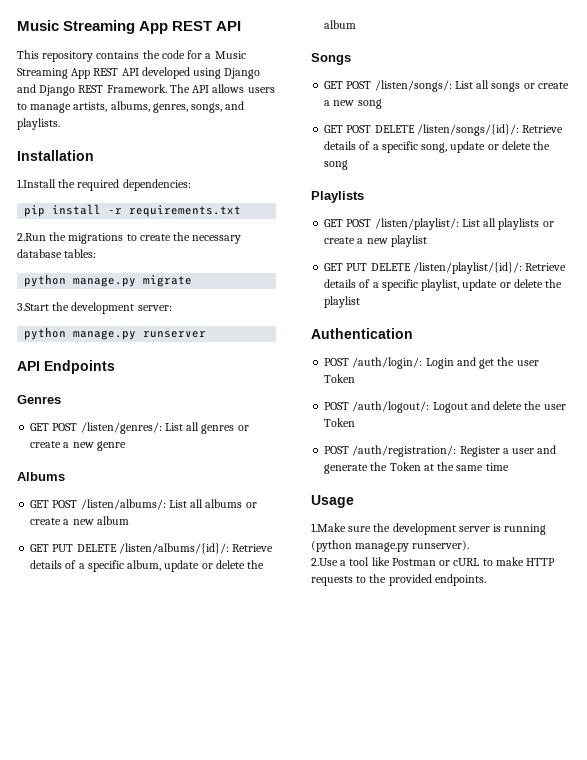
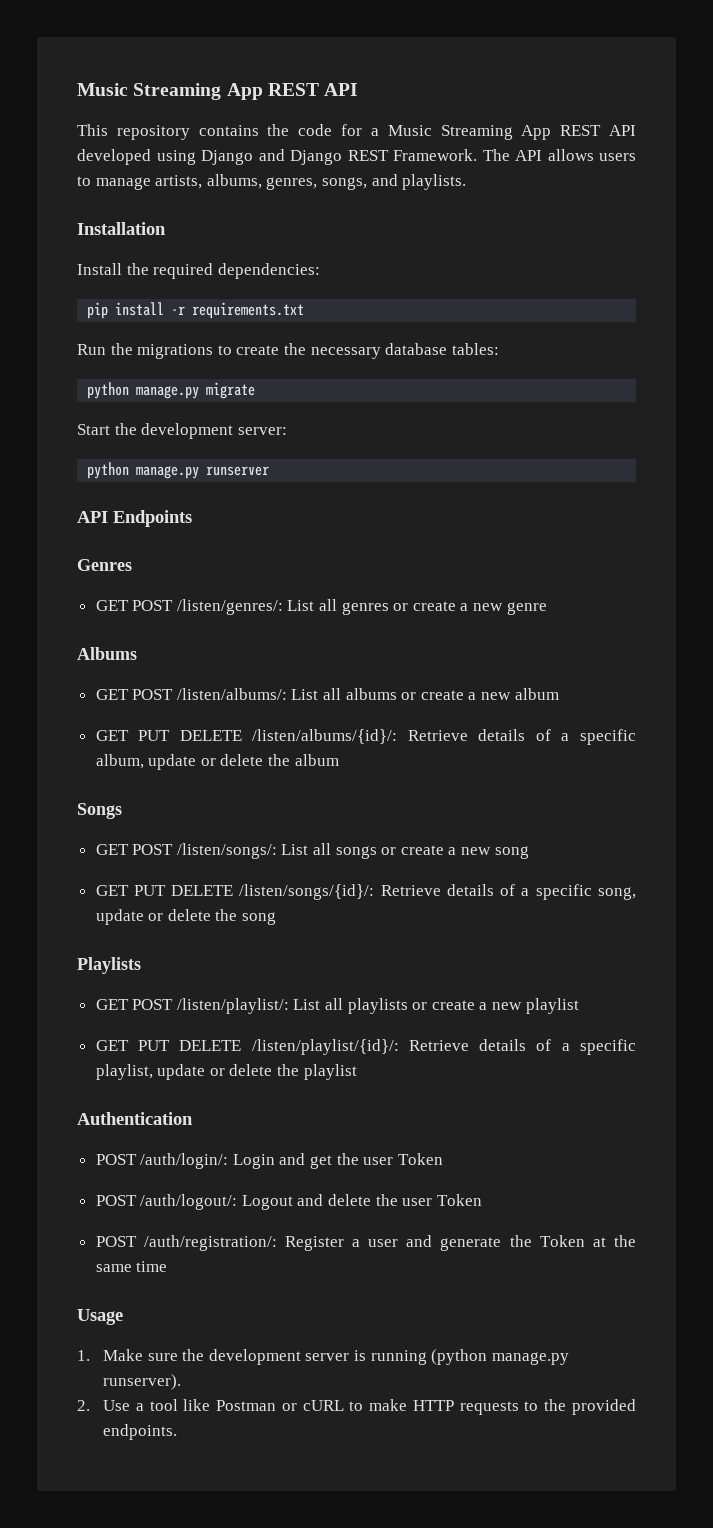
- 1.Install the required dependencies:
+ Install the required dependencies:
- 2.Run the migrations to create the necessary database tables:
+ Run the migrations to create the necessary database tables:
- 3.Start the development server:
+ Start the development server:
- GET POST DELETE /listen/songs/{id}/: Retrieve details of a specific song, update or delete the song
+ GET PUT DELETE /listen/songs/{id}/: Retrieve details of a specific song, update or delete the song
- 1.Make sure the development server is running (python manage.py runserver).
+ 1. Make sure the development server is running (python manage.py runserver).
- 2.Use a tool like Postman or cURL to make HTTP requests to the provided endpoints.
+ 2. Use a tool like Postman or cURL to make HTTP requests to the provided endpoints.

